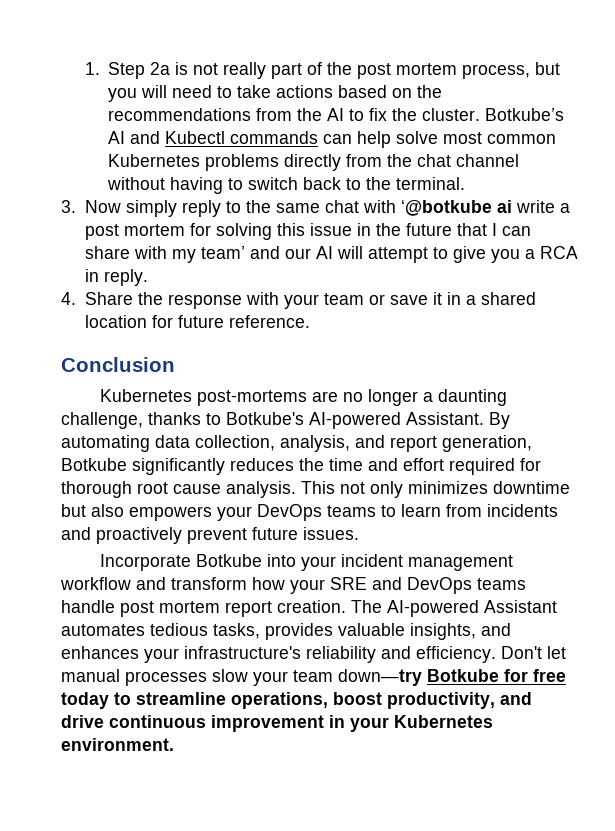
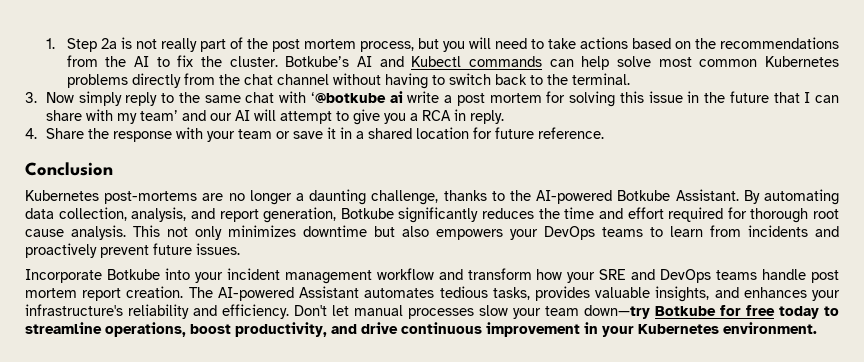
- Kubernetes post-mortems are no longer a daunting challenge, thanks to Botkube's AI-powered Assistant.
+ Kubernetes post-mortems are no longer a daunting challenge, thanks to the AI-powered Botkube Assistant.

